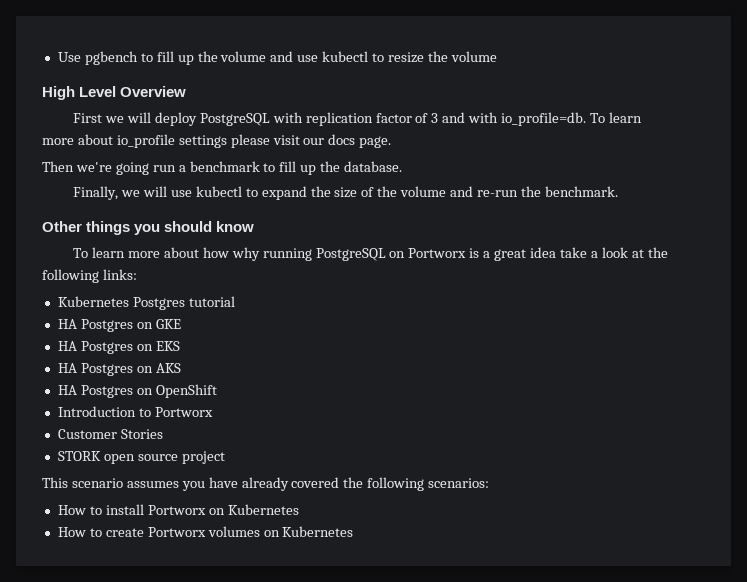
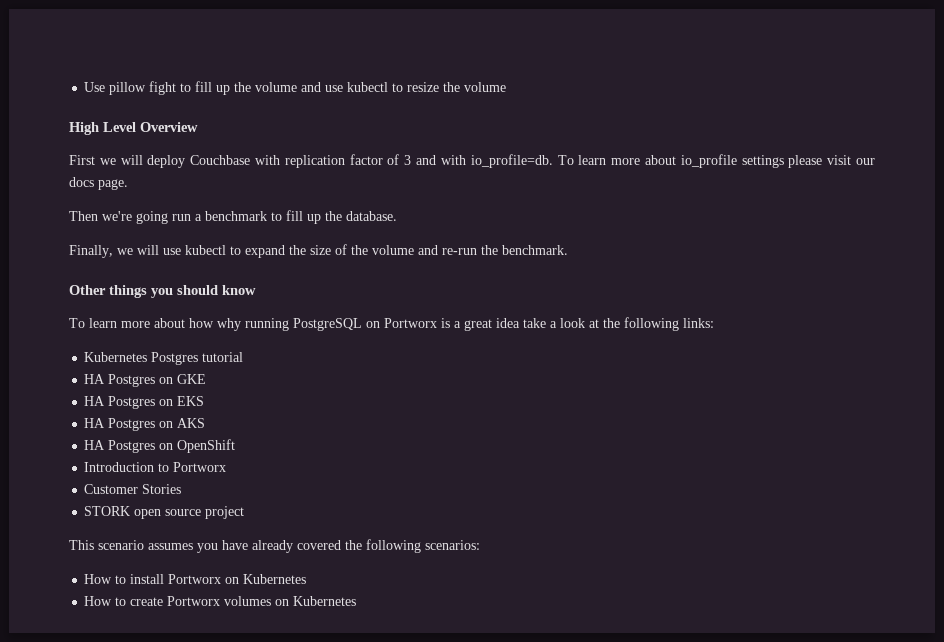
- Use pgbench to fill up the volume and use kubectl to resize the volume
+ Use pillow fight to fill up the volume and use kubectl to resize the volume
- First we will deploy PostgreSQL with replication factor of 3 and with io_profile=db.
+ First we will deploy Couchbase with replication factor of 3 and with io_profile=db.

